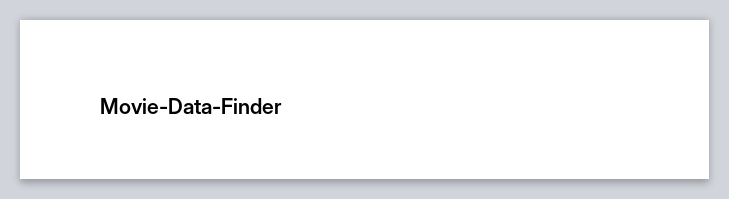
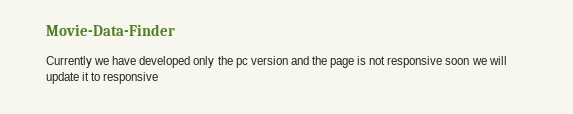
+ Currently we have developed only the pc version and the page is not responsive soon we will update it to responsive

